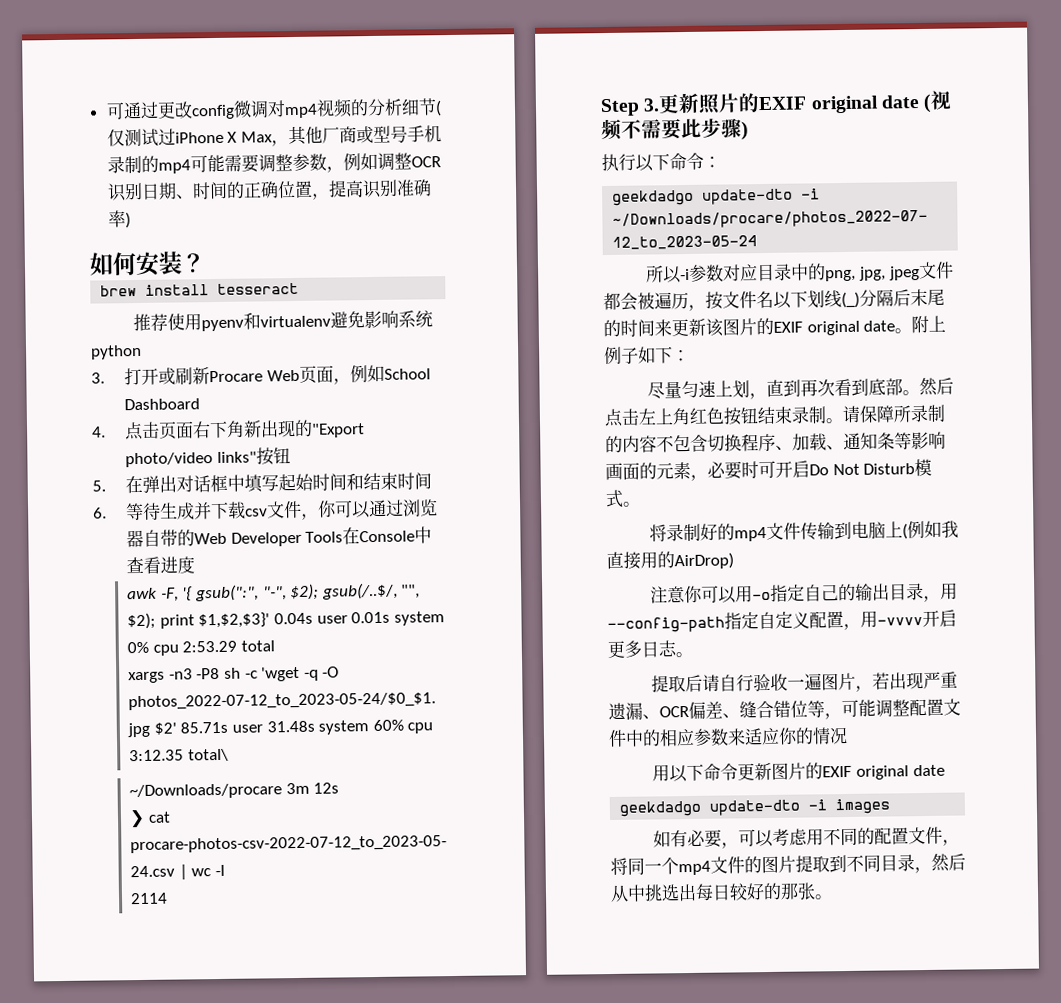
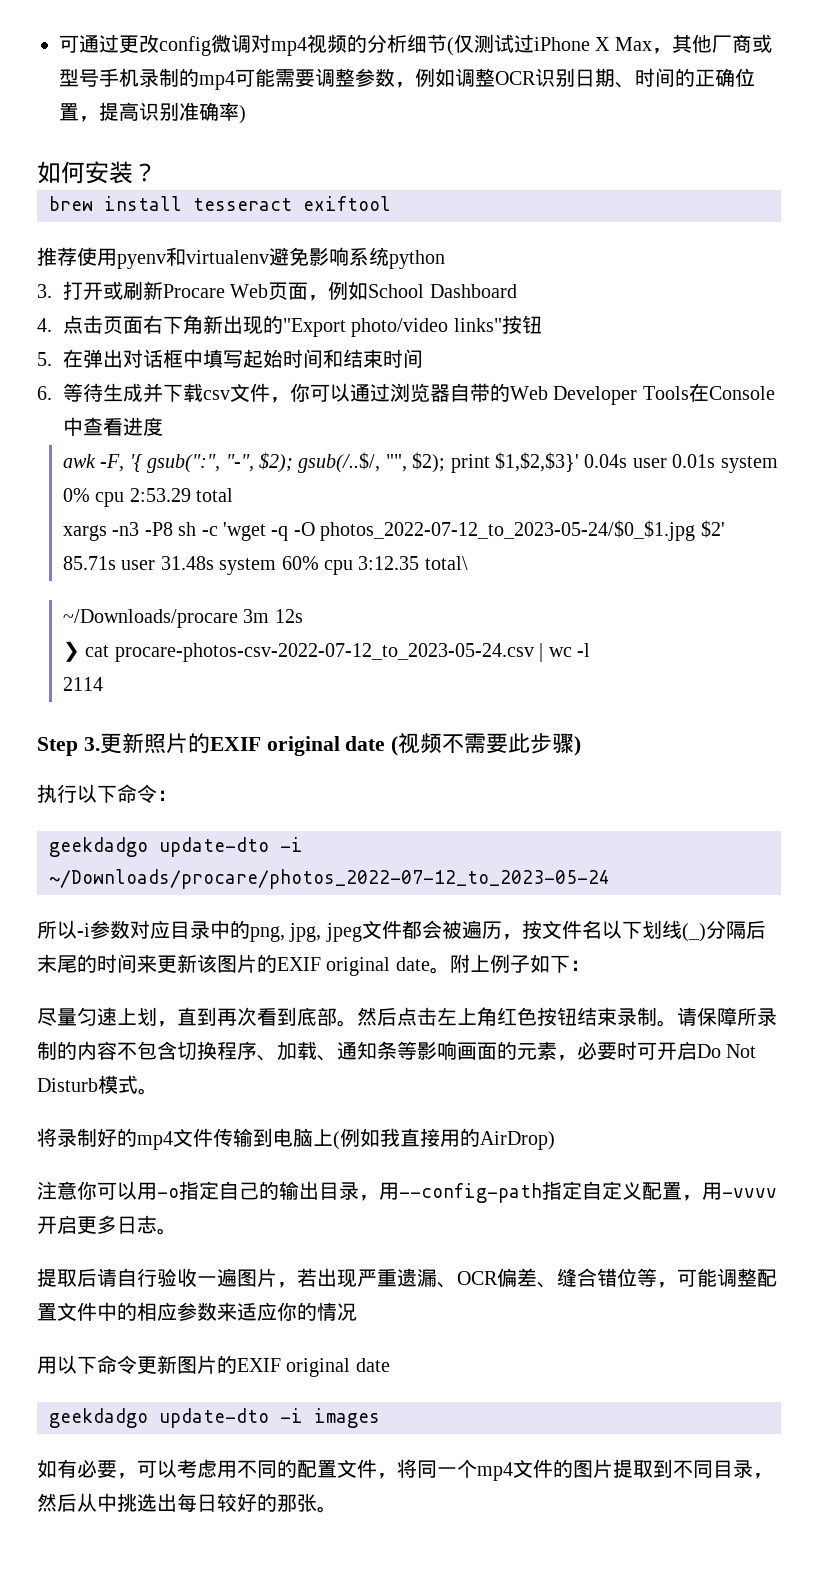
- brew install tesseract
+ brew install tesseract exiftool

